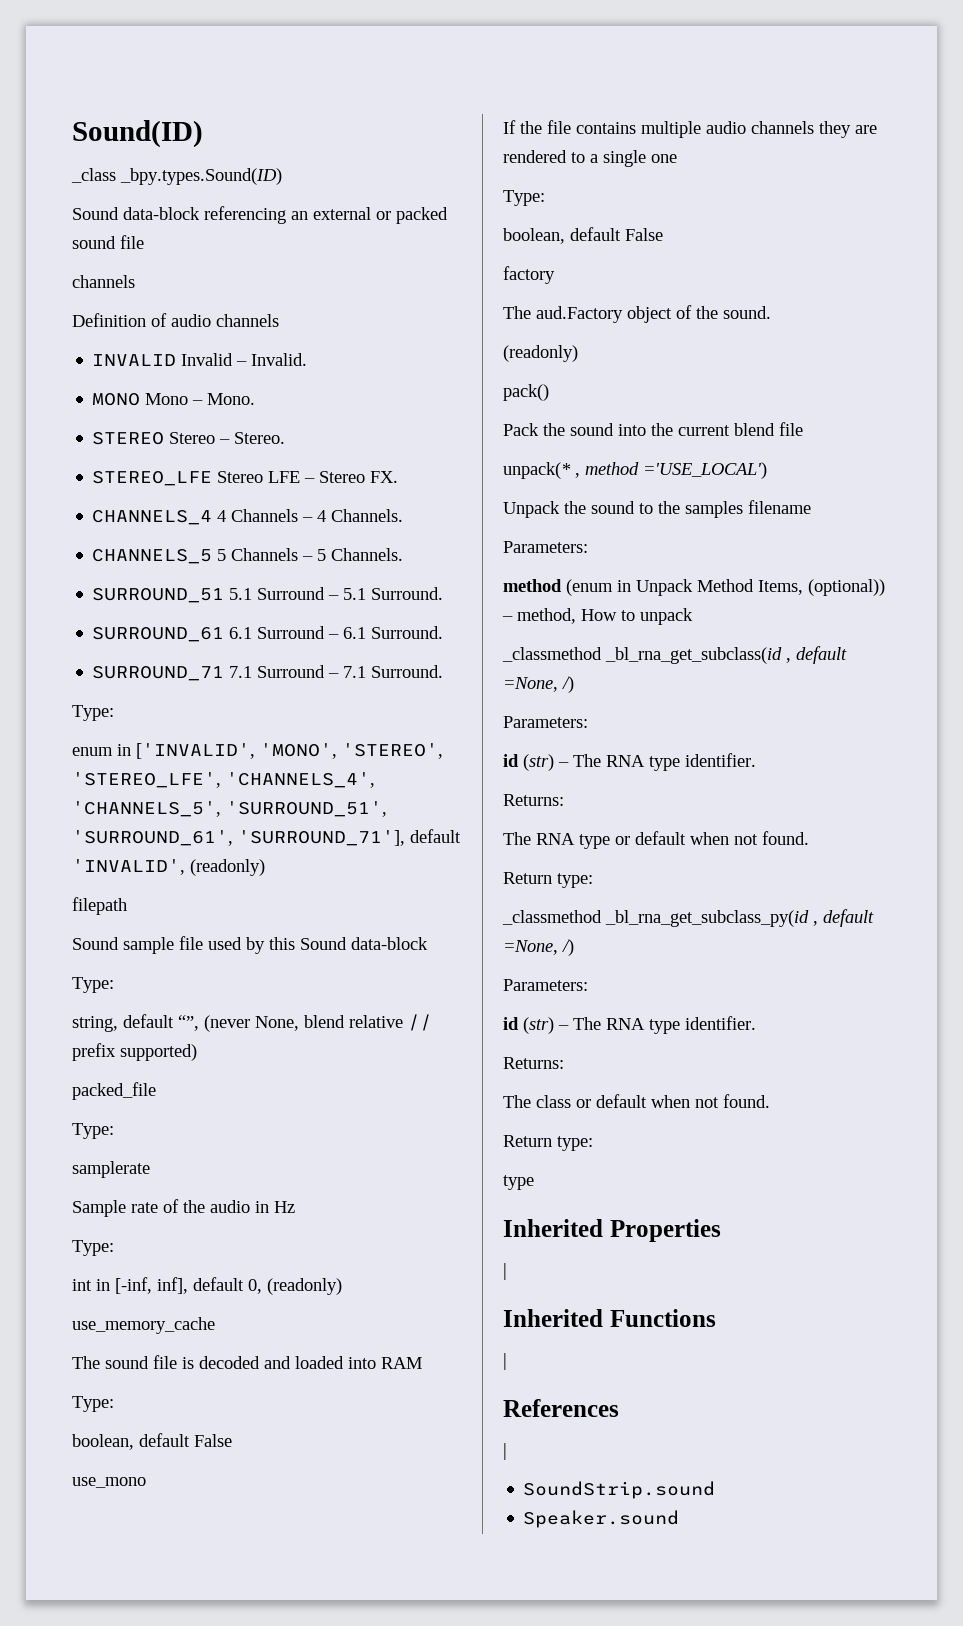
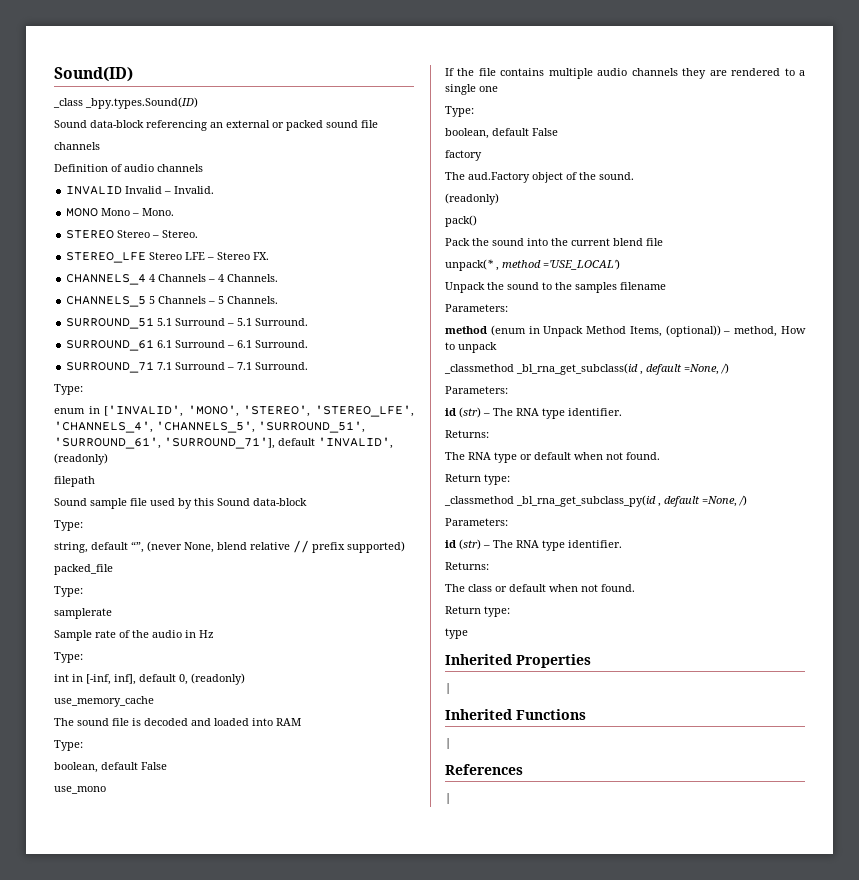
- SoundStrip.sound
- Speaker.sound

